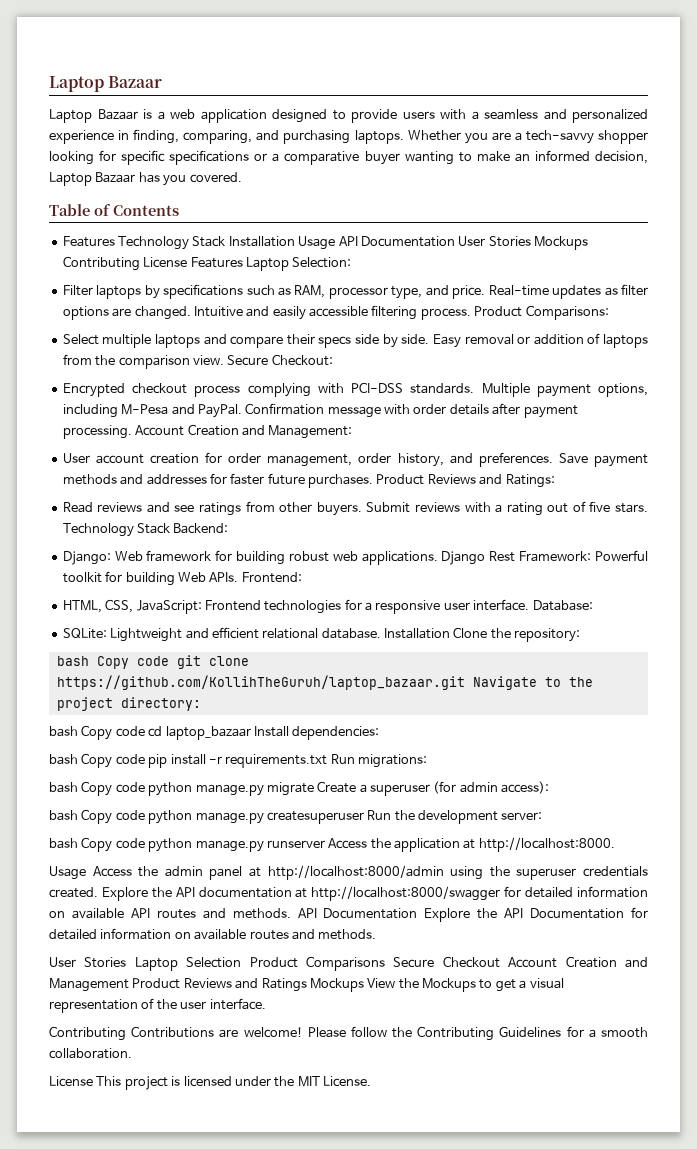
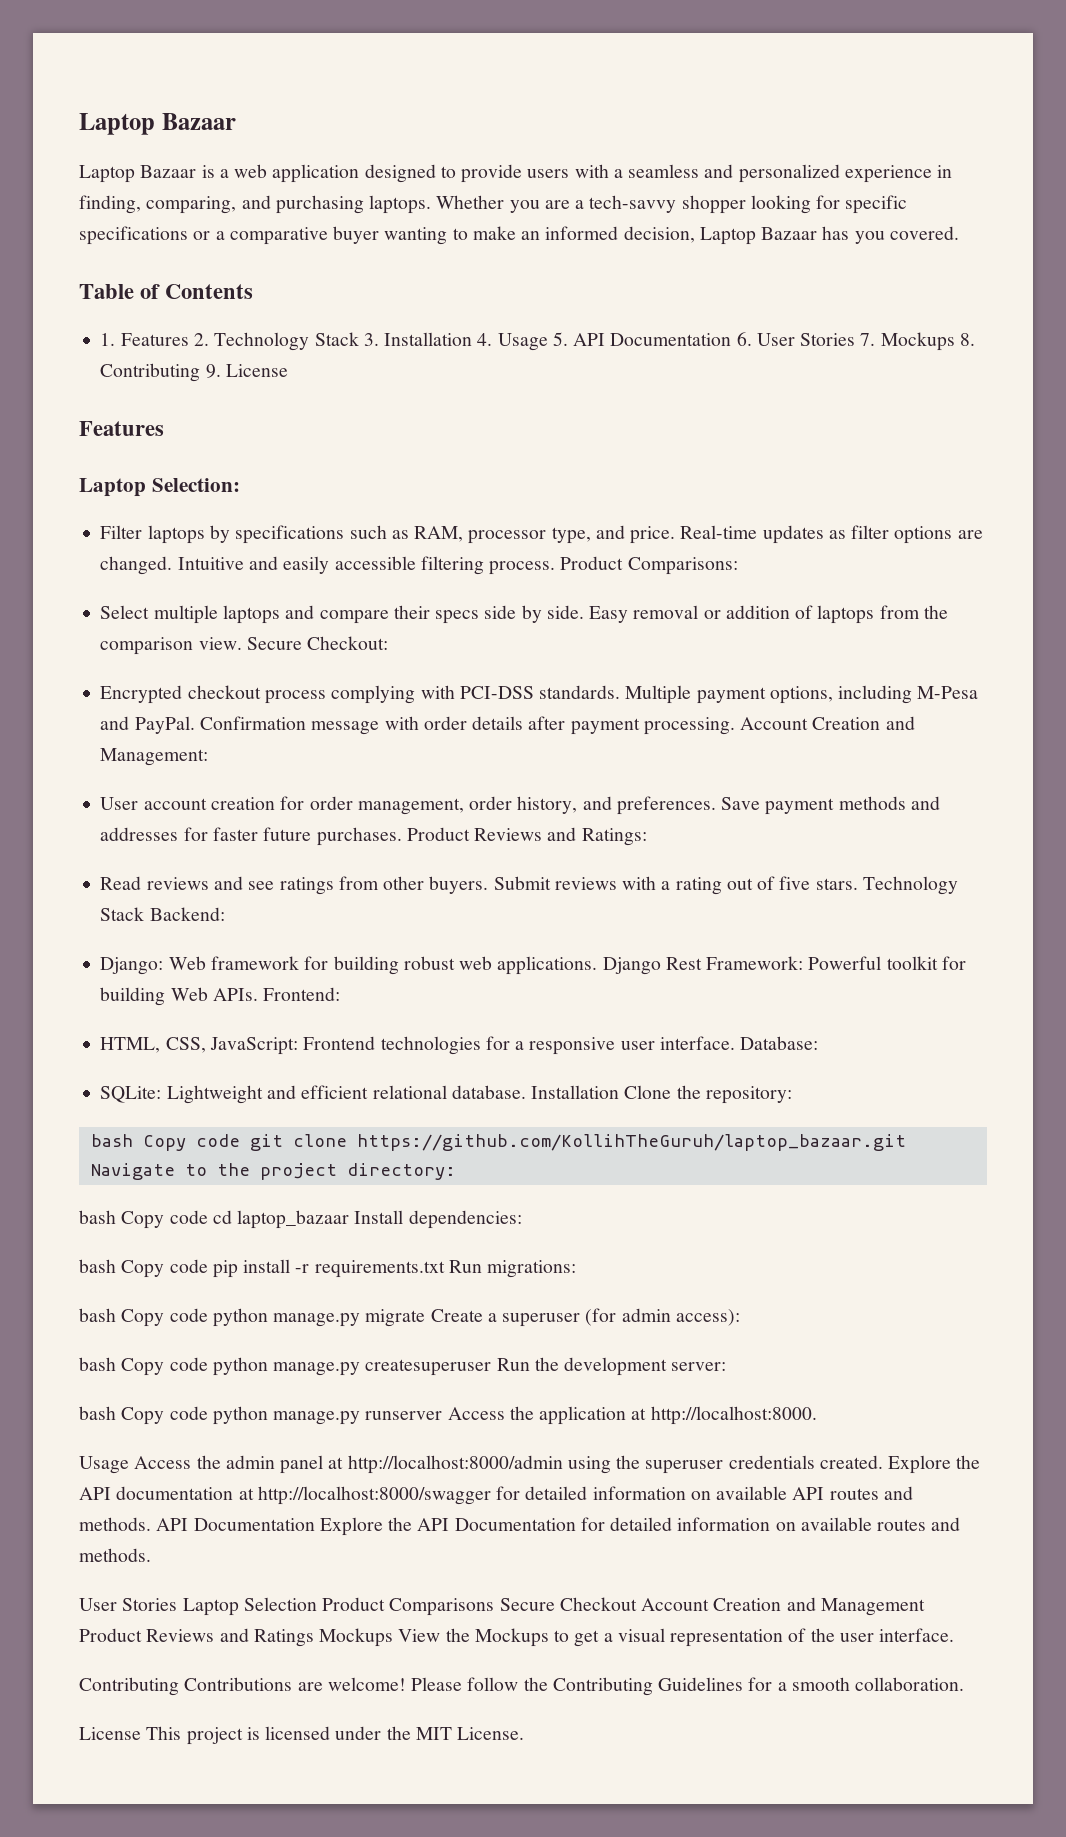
- Features Technology Stack Installation Usage API Documentation User Stories Mockups Contributing License Features Laptop Selection:
+ 1. Features 2. Technology Stack 3. Installation 4. Usage 5. API Documentation 6. User Stories 7. Mockups 8. Contributing 9. License
+ Features
+ Laptop Selection:

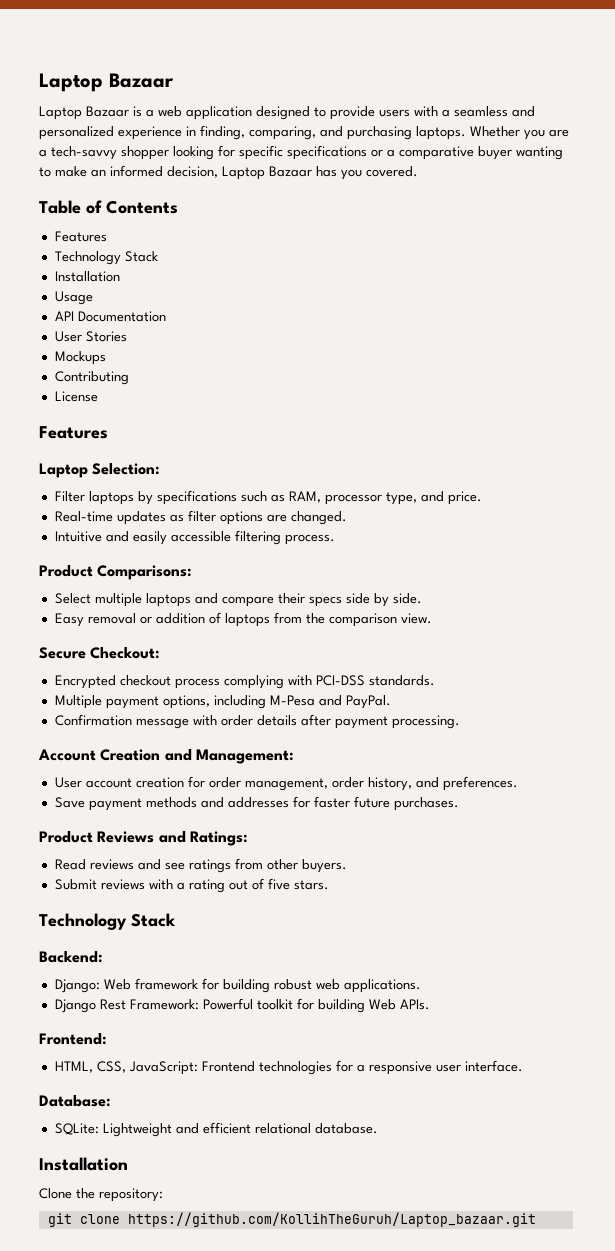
  Table of Contents
- 1. Features 2. Technology Stack 3. Installation 4. Usage 5. API Documentation 6. User Stories 7. Mockups 8. Contributing 9. License
+ Features
+ Technology Stack
+ Installation
+ Usage
+ API Documentation
+ User Stories
+ Mockups
+ Contributing
+ License
- Filter laptops by specifications such as RAM, processor type, and price. Real-time updates as filter options are changed. Intuitive and easily accessible filtering process. Product Comparisons:
+ Filter laptops by specifications such as RAM, processor type, and price.
+ Real-time updates as filter options are changed.
+ Intuitive and easily accessible filtering process.
+ Product Comparisons:
- Select multiple laptops and compare their specs side by side. Easy removal or addition of laptops from the comparison view. Secure Checkout:
+ Select multiple laptops and compare their specs side by side.
+ Easy removal or addition of laptops from the comparison view.
+ Secure Checkout:
- Encrypted checkout process complying with PCI-DSS standards. Multiple payment options, including M-Pesa and PayPal. Confirmation message with order details after payment processing. Account Creation and Management:
+ Encrypted checkout process complying with PCI-DSS standards.
+ Multiple payment options, including M-Pesa and PayPal.
+ Confirmation message with order details after payment processing.
+ Account Creation and Management:
- User account creation for order management, order history, and preferences. Save payment methods and addresses for faster future purchases. Product Reviews and Ratings:
+ User account creation for order management, order history, and preferences.
+ Save payment methods and addresses for faster future purchases.
+ Product Reviews and Ratings:
- Read reviews and see ratings from other buyers. Submit reviews with a rating out of five stars. Technology Stack Backend:
+ Read reviews and see ratings from other buyers.
+ Submit reviews with a rating out of five stars.
+ Technology Stack
+ Backend:
- Django: Web framework for building robust web applications. Django Rest Framework: Powerful toolkit for building Web APIs. Frontend:
+ Django: Web framework for building robust web applications.
+ Django Rest Framework: Powerful toolkit for building Web APIs.
+ Frontend:
- HTML, CSS, JavaScript: Frontend technologies for a responsive user interface. Database:
+ HTML, CSS, JavaScript: Frontend technologies for a responsive user interface.
+ Database:
- SQLite: Lightweight and efficient relational database. Installation Clone the repository:
+ SQLite: Lightweight and efficient relational database.
+ Installation
+ Clone the repository:
- bash Copy code git clone https://github.com/KollihTheGuruh/laptop_bazaar.git Navigate to the project directory:
- bash Copy code cd laptop_bazaar Install dependencies:
- bash Copy code pip install -r requirements.txt Run migrations:
- bash Copy code python manage.py migrate Create a superuser (for admin access):
- bash Copy code python manage.py createsuperuser Run the development server:
- bash Copy code python manage.py runserver Access the application at http://localhost:8000.
- Usage Access the admin panel at http://localhost:8000/admin using the superuser credentials created. Explore the API documentation at http://localhost:8000/swagger for detailed information on available API routes and methods. API Documentation Explore the API Documentation for detailed information on available routes and methods.
- User Stories Laptop Selection Product Comparisons Secure Checkout Account Creation and Management Product Reviews and Ratings Mockups View the Mockups to get a visual representation of the user interface.
- Contributing Contributions are welcome! Please follow the Contributing Guidelines for a smooth collaboration.
- License This project is licensed under the MIT License.
+ git clone https://github.com/KollihTheGuruh/Laptop_bazaar.git

